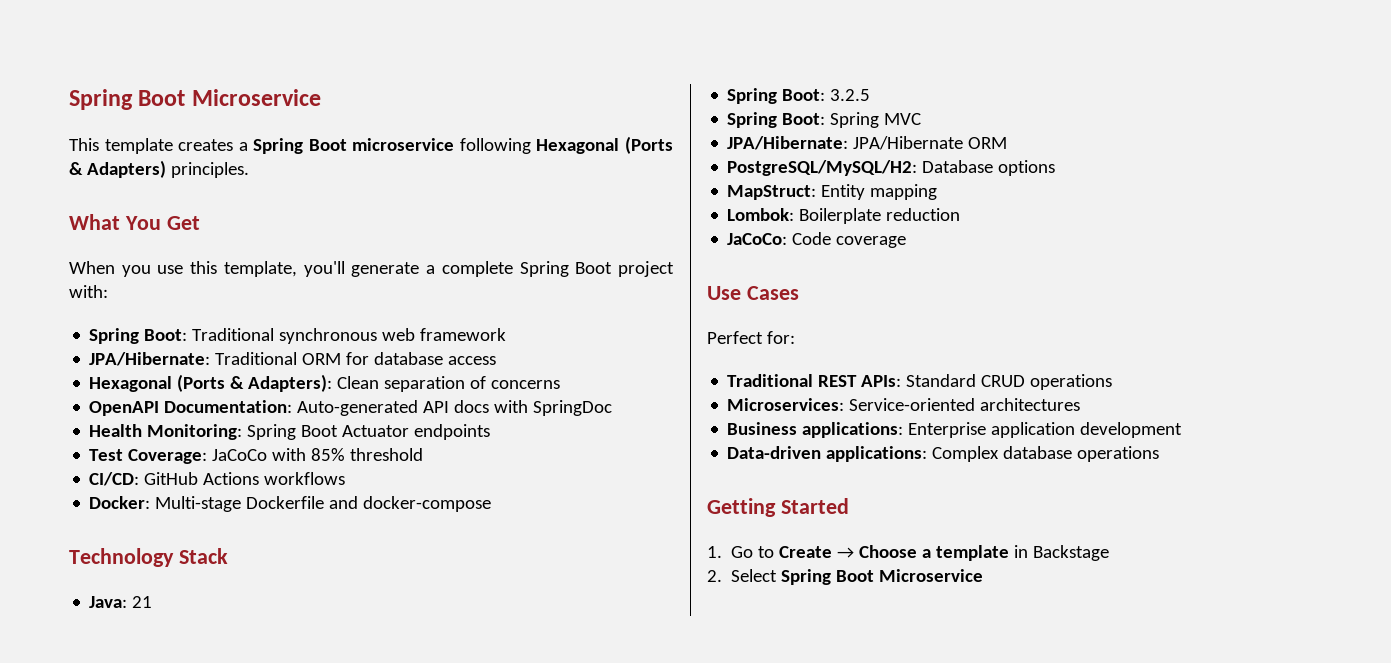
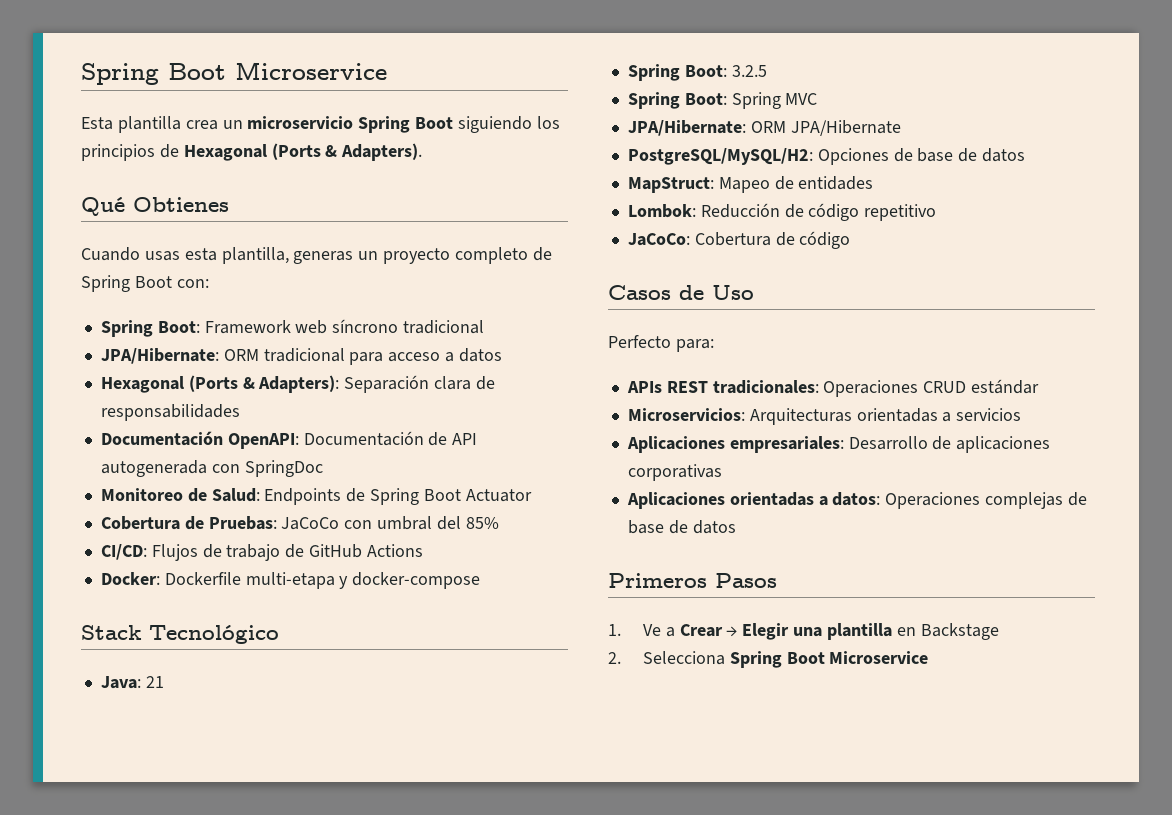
- This template creates a Spring Boot microservice following Hexagonal (Ports & Adapters) principles.
- What You Get
- When you use this template, you'll generate a complete Spring Boot project with:
- Spring Boot: Traditional synchronous web framework
- JPA/Hibernate: Traditional ORM for database access
- Hexagonal (Ports & Adapters): Clean separation of concerns
- OpenAPI Documentation: Auto-generated API docs with SpringDoc
- Health Monitoring: Spring Boot Actuator endpoints
- Test Coverage: JaCoCo with 85% threshold
+ Esta plantilla crea un microservicio Spring Boot siguiendo los principios de Hexagonal (Ports & Adapters).
+ Qué Obtienes
+ Cuando usas esta plantilla, generas un proyecto completo de Spring Boot con:
+ Spring Boot: Framework web síncrono tradicional
+ JPA/Hibernate: ORM tradicional para acceso a datos
+ Hexagonal (Ports & Adapters): Separación clara de responsabilidades
+ Documentación OpenAPI: Documentación de API autogenerada con SpringDoc
+ Monitoreo de Salud: Endpoints de Spring Boot Actuator
+ Cobertura de Pruebas: JaCoCo con umbral del 85%
- CI/CD: GitHub Actions workflows
+ CI/CD: Flujos de trabajo de GitHub Actions
- Docker: Multi-stage Dockerfile and docker-compose
+ Docker: Dockerfile multi-etapa y docker-compose
- Technology Stack
+ Stack Tecnológico
- JPA/Hibernate: JPA/Hibernate ORM
+ JPA/Hibernate: ORM JPA/Hibernate
- PostgreSQL/MySQL/H2: Database options
- MapStruct: Entity mapping
- Lombok: Boilerplate reduction
- JaCoCo: Code coverage
- Use Cases
- Perfect for:
- Traditional REST APIs: Standard CRUD operations
- Microservices: Service-oriented architectures
- Business applications: Enterprise application development
- Data-driven applications: Complex database operations
- Getting Started
- 1. Go to Create → Choose a template in Backstage
+ PostgreSQL/MySQL/H2: Opciones de base de datos
+ MapStruct: Mapeo de entidades
+ Lombok: Reducción de código repetitivo
+ JaCoCo: Cobertura de código
+ Casos de Uso
+ Perfecto para:
+ APIs REST tradicionales: Operaciones CRUD estándar
+ Microservicios: Arquitecturas orientadas a servicios
+ Aplicaciones empresariales: Desarrollo de aplicaciones corporativas
+ Aplicaciones orientadas a datos: Operaciones complejas de base de datos
+ Primeros Pasos
+ 1. Ve a Crear → Elegir una plantilla en Backstage
- 2. Select Spring Boot Microservice
+ 2. Selecciona Spring Boot Microservice

